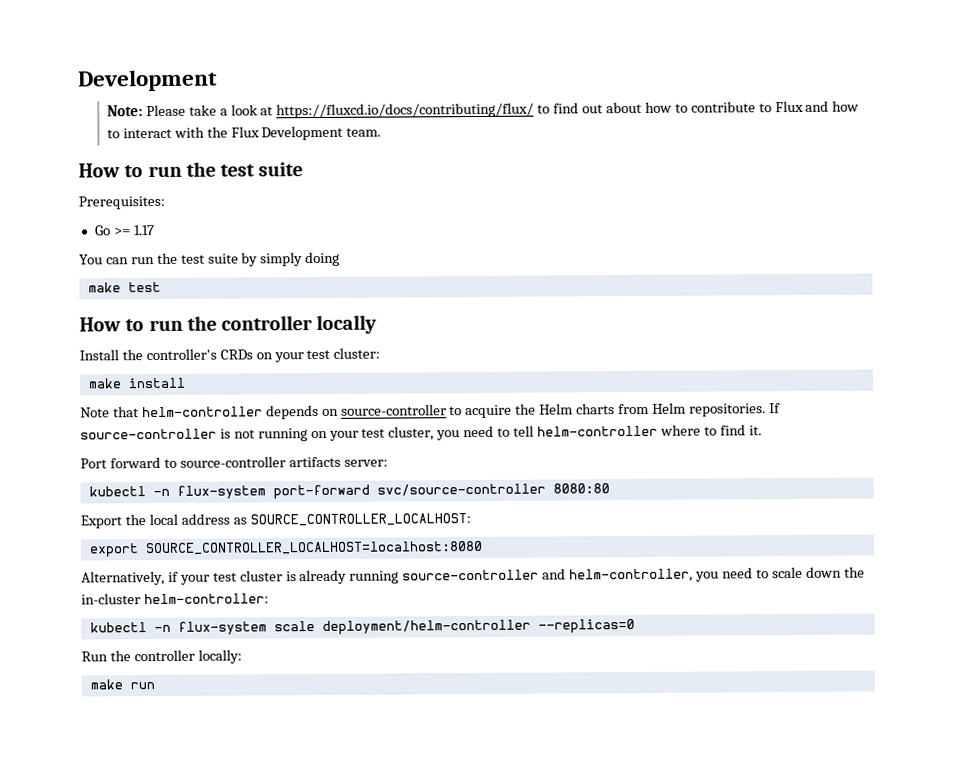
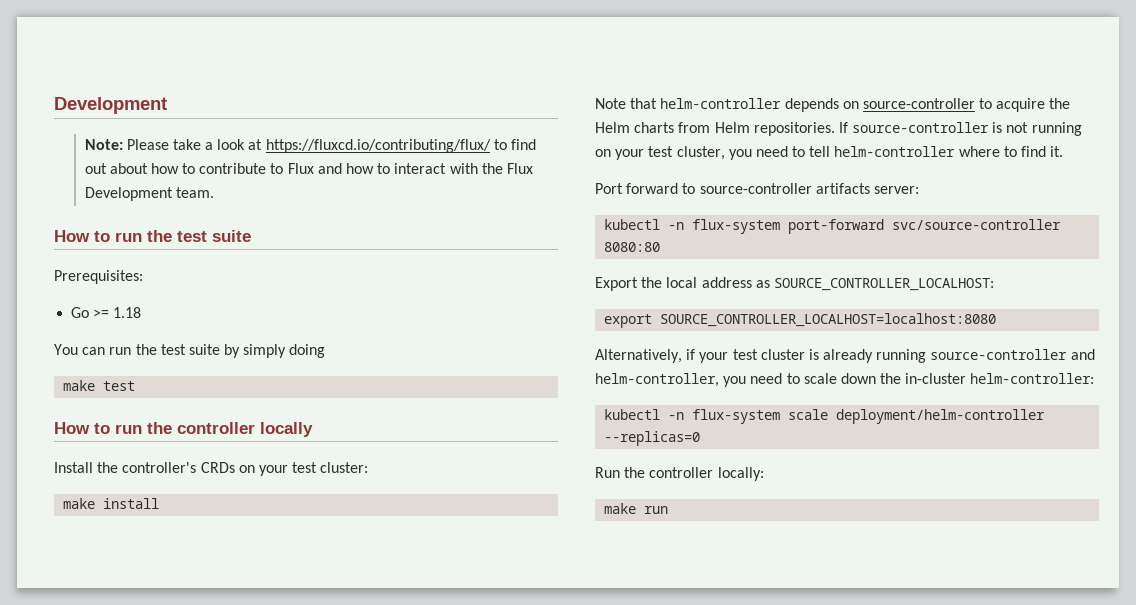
- Note: Please take a look at https://fluxcd.io/docs/contributing/flux/ to find out about how to contribute to Flux and how to interact with the Flux Development team.
+ Note: Please take a look at https://fluxcd.io/contributing/flux/ to find out about how to contribute to Flux and how to interact with the Flux Development team.
- Go >= 1.17
+ Go >= 1.18

